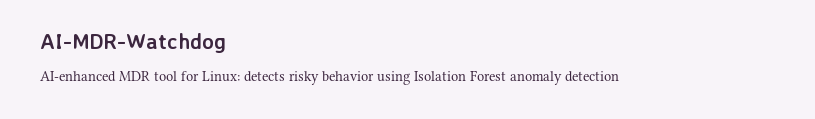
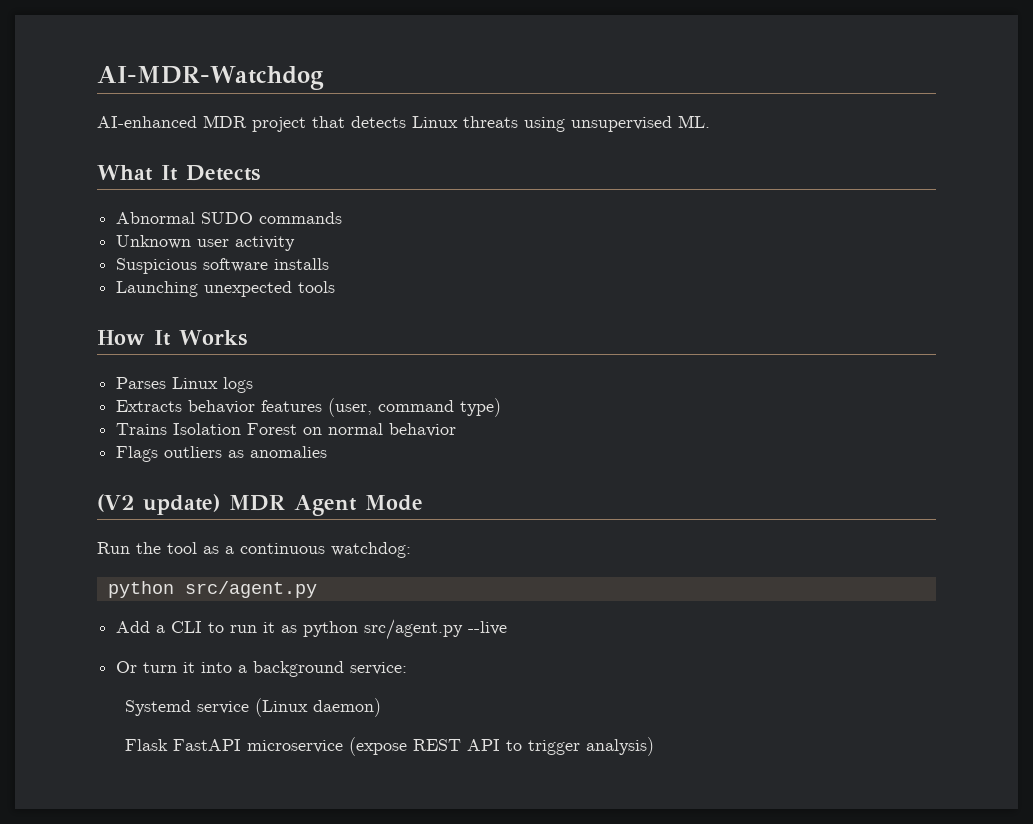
- AI-enhanced MDR tool for Linux: detects risky behavior using Isolation Forest anomaly detection
+ AI-enhanced MDR project that detects Linux threats using unsupervised ML.
+ What It Detects
+ Abnormal SUDO commands
+ Unknown user activity
+ Suspicious software installs
+ Launching unexpected tools
+ How It Works
+ Parses Linux logs
+ Extracts behavior features (user, command type)
+ Trains Isolation Forest on normal behavior
+ Flags outliers as anomalies
+ (V2 update) MDR Agent Mode
+ Run the tool as a continuous watchdog:
+ python src/agent.py
+ Add a CLI to run it as python src/agent.py --live
+ Or turn it into a background service:
+ Systemd service (Linux daemon)
+ Flask FastAPI microservice (expose REST API to trigger analysis)

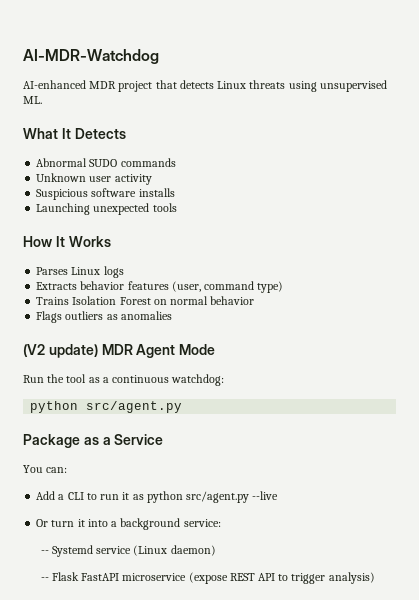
+ Package as a Service
+ You can:
- Systemd service (Linux daemon)
+ -- Systemd service (Linux daemon)
- Flask FastAPI microservice (expose REST API to trigger analysis)
+ -- Flask FastAPI microservice (expose REST API to trigger analysis)

